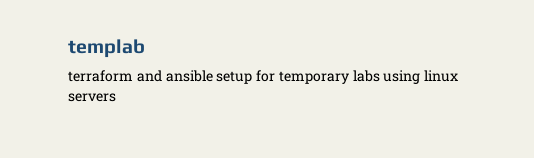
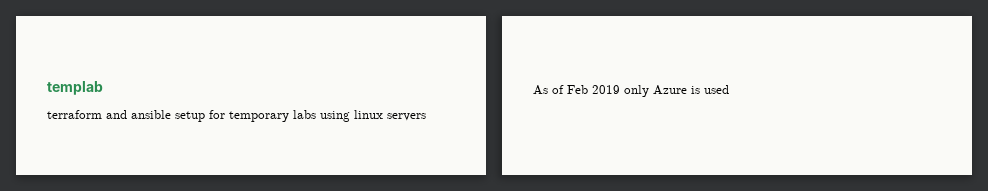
+ As of Feb 2019 only Azure is used

